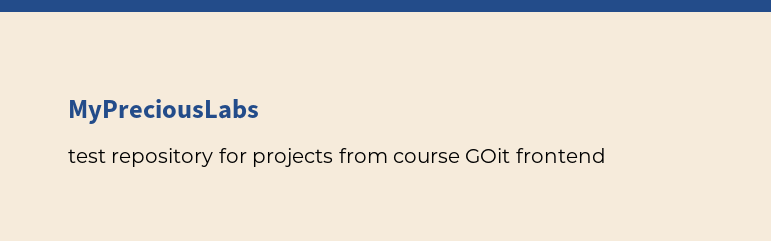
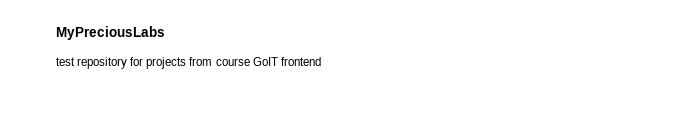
- test repository for projects from course GOit frontend
+ test repository for projects from course GoIT frontend

